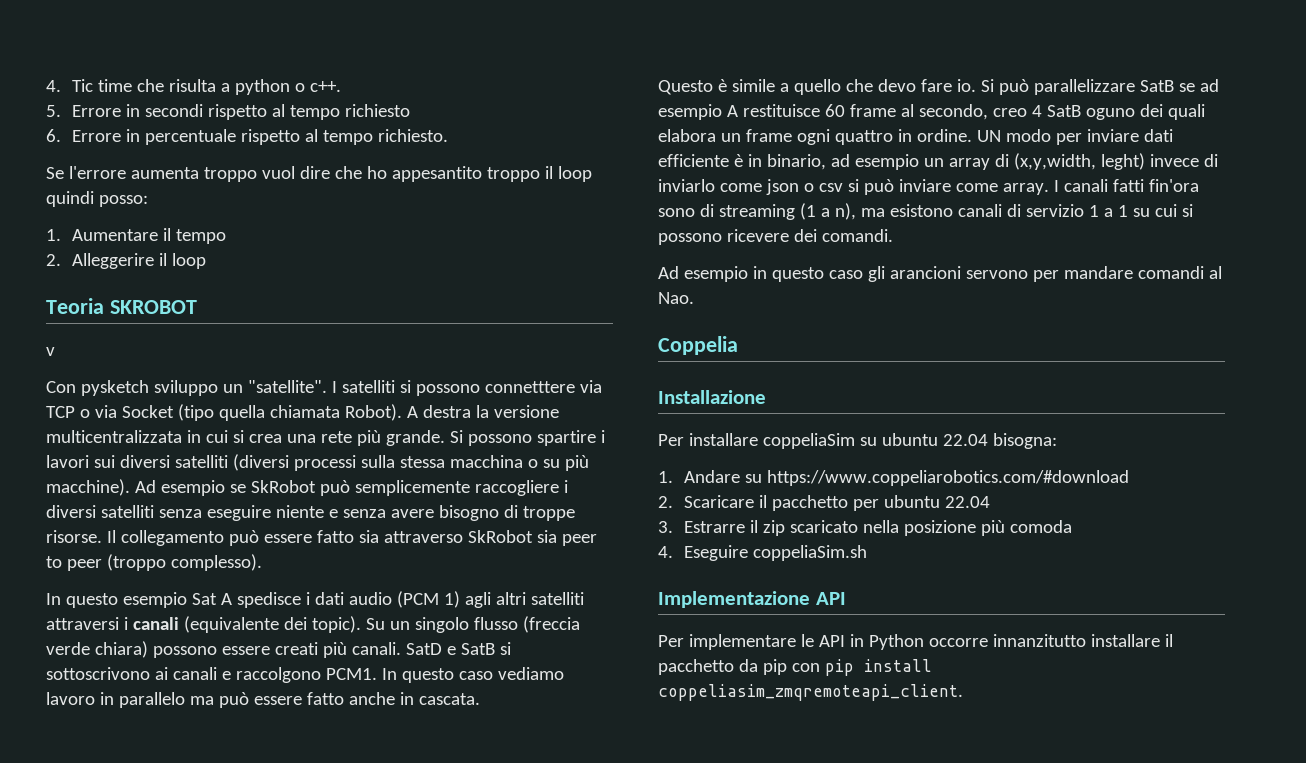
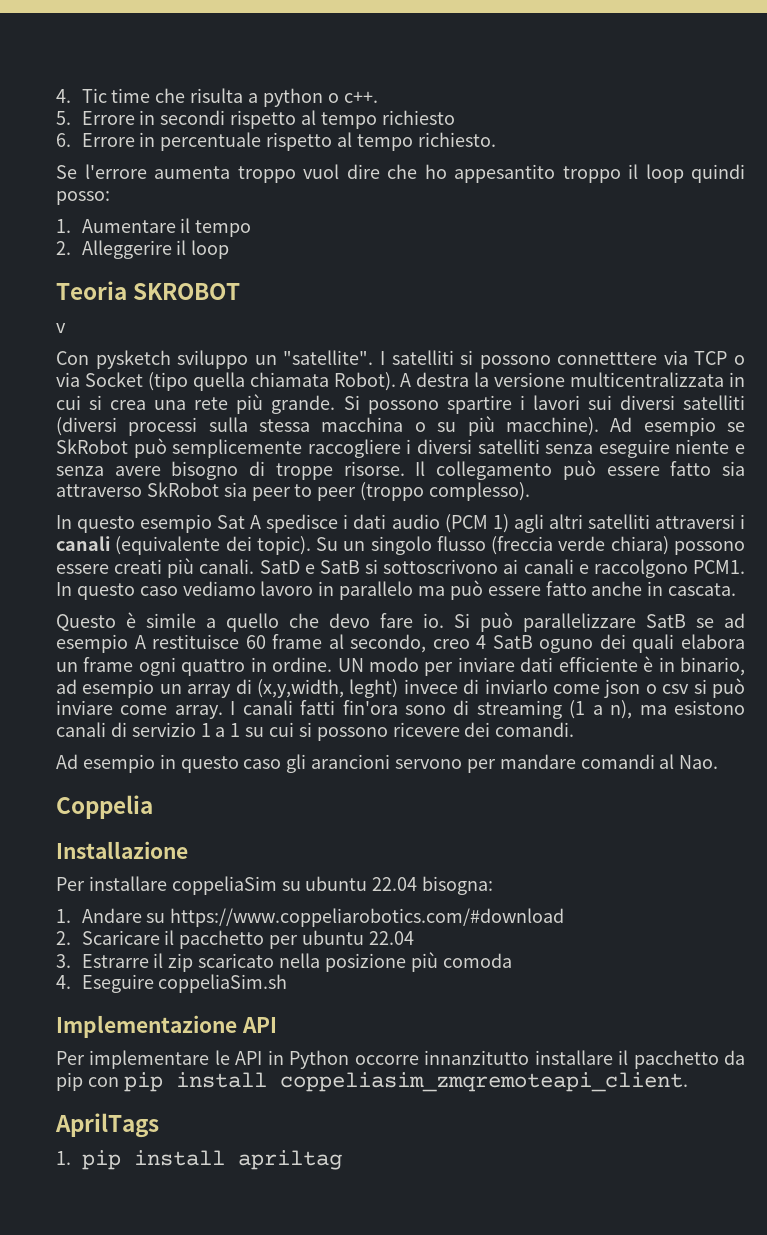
+ AprilTags
+ 1. pip install apriltag

